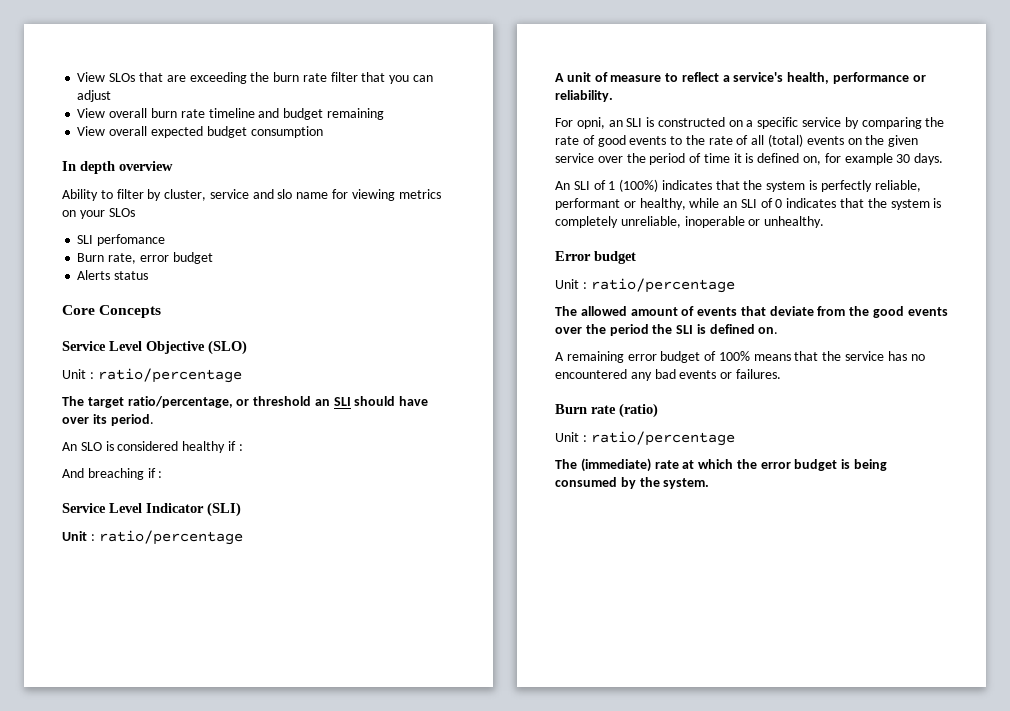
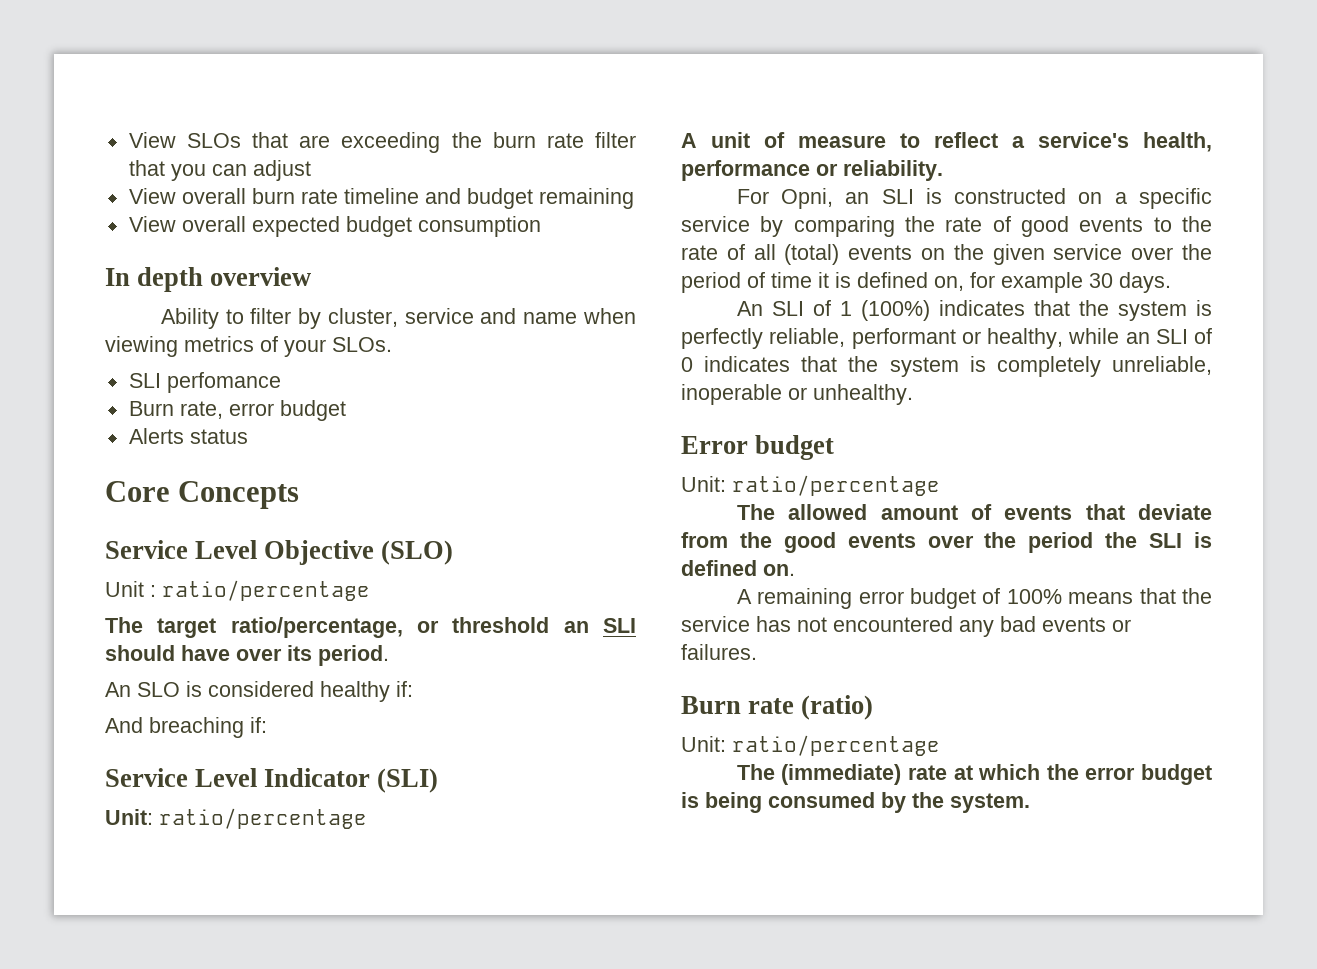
- Ability to filter by cluster, service and slo name for viewing metrics on your SLOs
+ Ability to filter by cluster, service and name when viewing metrics of your SLOs.
- An SLO is considered healthy if :
+ An SLO is considered healthy if:
- And breaching if :
+ And breaching if:
  Service Level Indicator (SLI)
- Unit : ratio/percentage
+ Unit: ratio/percentage
- For opni, an SLI is constructed on a specific service by comparing the rate of good events to the rate of all (total) events on the given service over the period of time it is defined on, for example 30 days.
+ For Opni, an SLI is constructed on a specific service by comparing the rate of good events to the rate of all (total) events on the given service over the period of time it is defined on, for example 30 days.
  Error budget
- Unit : ratio/percentage
+ Unit: ratio/percentage
- A remaining error budget of 100% means that the service has no encountered any bad events or failures.
+ A remaining error budget of 100% means that the service has not encountered any bad events or failures.
  Burn rate (ratio)
- Unit : ratio/percentage
+ Unit: ratio/percentage

